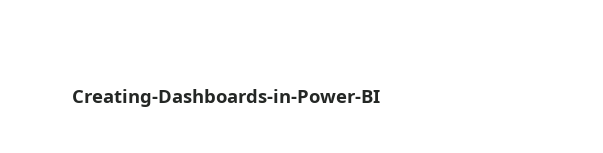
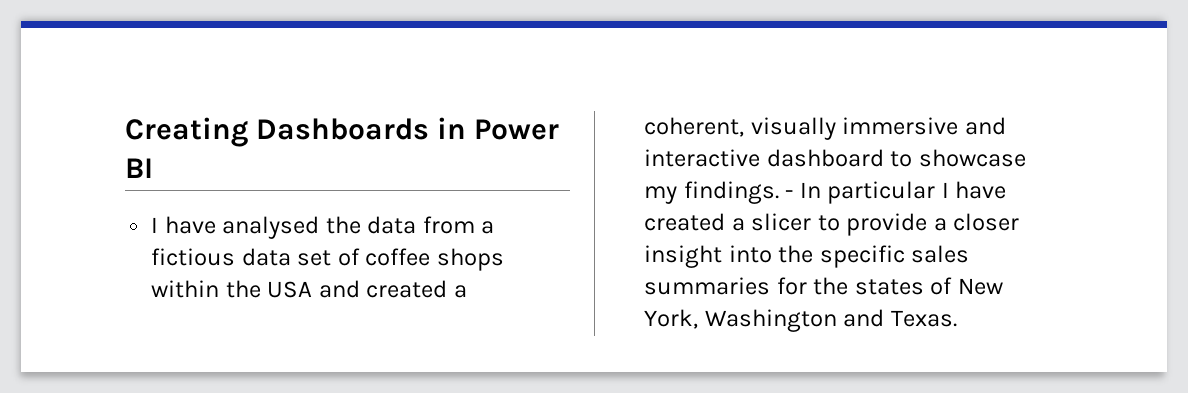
- Creating-Dashboards-in-Power-BI
+ Creating Dashboards in Power BI
+ I have analysed the data from a fictious data set of coffee shops within the USA and created a coherent, visually immersive and interactive dashboard to showcase my findings. - In particular I have created a slicer to provide a closer insight into the specific sales summaries for the states of New York, Washington and Texas.

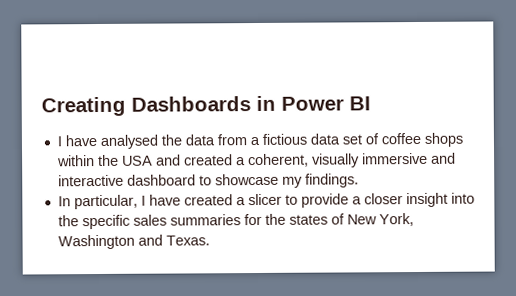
- I have analysed the data from a fictious data set of coffee shops within the USA and created a coherent, visually immersive and interactive dashboard to showcase my findings. - In particular I have created a slicer to provide a closer insight into the specific sales summaries for the states of New York, Washington and Texas.
+ I have analysed the data from a fictious data set of coffee shops within the USA and created a coherent, visually immersive and interactive dashboard to showcase my findings.
+ In particular, I have created a slicer to provide a closer insight into the specific sales summaries for the states of New York, Washington and Texas.

